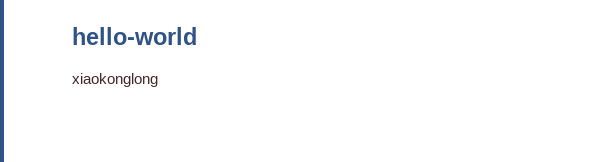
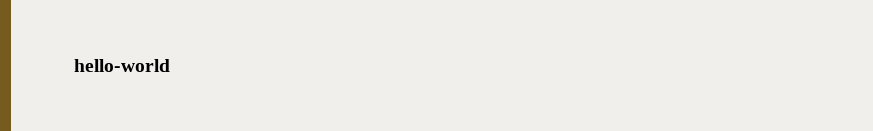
- xiaokonglong

